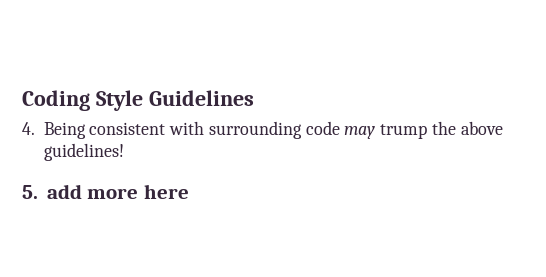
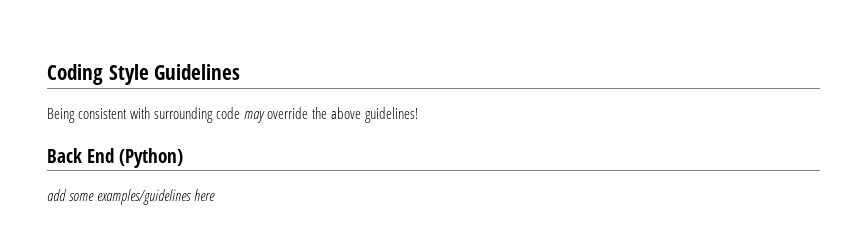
- 4. Being consistent with surrounding code may trump the above guidelines!
+ Being consistent with surrounding code may override the above guidelines!
- 5. add more here
+ Back End (Python)
+ add some examples/guidelines here

